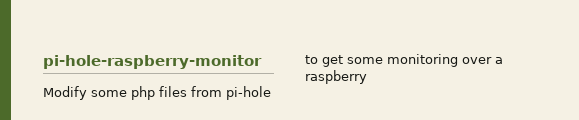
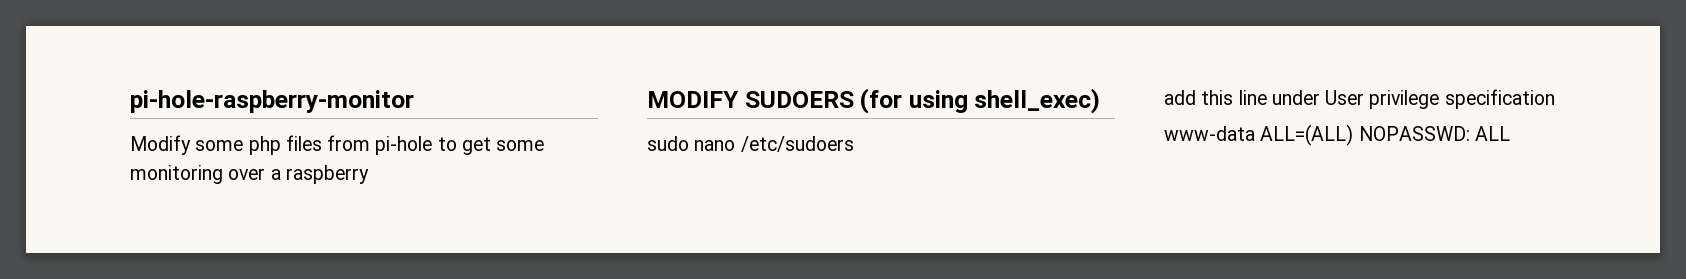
+ MODIFY SUDOERS (for using shell_exec)
+ sudo nano /etc/sudoers
+ add this line under User privilege specification
+ www-data ALL=(ALL) NOPASSWD: ALL

